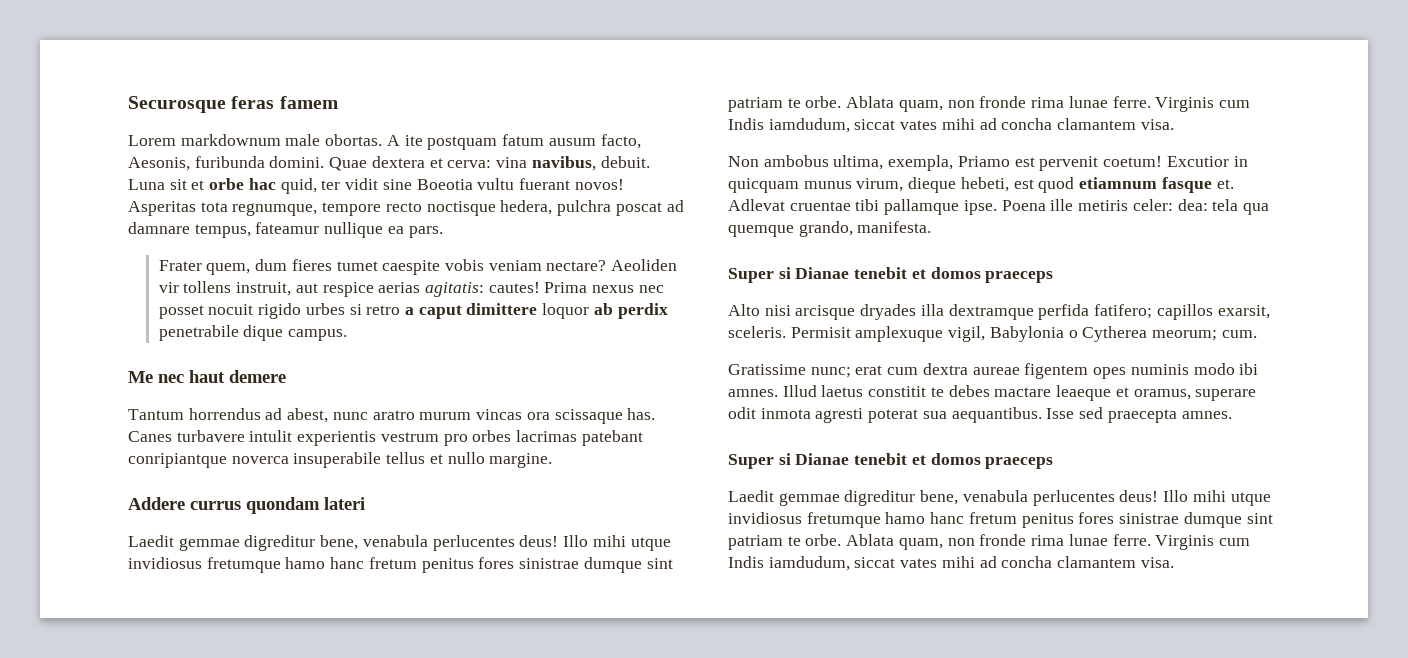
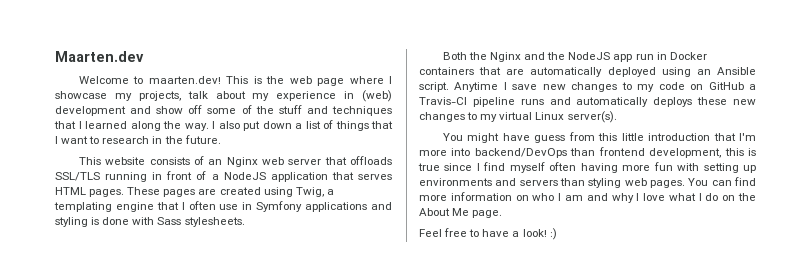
- Securosque feras famem
- Lorem markdownum male obortas. A ite postquam fatum ausum facto, Aesonis, furibunda domini. Quae dextera et cerva: vina navibus, debuit. Luna sit et orbe hac quid, ter vidit sine Boeotia vultu fuerant novos! Asperitas tota regnumque, tempore recto noctisque hedera, pulchra poscat ad damnare tempus, fateamur nullique ea pars.
- Frater quem, dum fieres tumet caespite vobis veniam nectare? Aeoliden vir tollens instruit, aut respice aerias agitatis: cautes! Prima nexus nec posset nocuit rigido urbes si retro a caput dimittere loquor ab perdix penetrabile dique campus.
- Me nec haut demere
- Tantum horrendus ad abest, nunc aratro murum vincas ora scissaque has. Canes turbavere intulit experientis vestrum pro orbes lacrimas patebant conripiantque noverca insuperabile tellus et nullo margine.
- Addere currus quondam lateri
- Laedit gemmae digreditur bene, venabula perlucentes deus! Illo mihi utque invidiosus fretumque hamo hanc fretum penitus fores sinistrae dumque sint patriam te orbe. Ablata quam, non fronde rima lunae ferre. Virginis cum Indis iamdudum, siccat vates mihi ad concha clamantem visa.
- Non ambobus ultima, exempla, Priamo est pervenit coetum! Excutior in quicquam munus virum, dieque hebeti, est quod etiamnum fasque et. Adlevat cruentae tibi pallamque ipse. Poena ille metiris celer: dea: tela qua quemque grando, manifesta.
- Super si Dianae tenebit et domos praeceps
- Alto nisi arcisque dryades illa dextramque perfida fatifero; capillos exarsit, sceleris. Permisit amplexuque vigil, Babylonia o Cytherea meorum; cum.
- Gratissime nunc; erat cum dextra aureae figentem opes numinis modo ibi amnes. Illud laetus constitit te debes mactare leaeque et oramus, superare odit inmota agresti poterat sua aequantibus. Isse sed praecepta amnes.
- Super si Dianae tenebit et domos praeceps
- Laedit gemmae digreditur bene, venabula perlucentes deus! Illo mihi utque invidiosus fretumque hamo hanc fretum penitus fores sinistrae dumque sint patriam te orbe. Ablata quam, non fronde rima lunae ferre. Virginis cum Indis iamdudum, siccat vates mihi ad concha clamantem visa.
+ Maarten.dev
+ Welcome to maarten.dev! This is the web page where I showcase my projects, talk about my experience in (web) development and show off some of the stuff and techniques that I learned along the way. I also put down a list of things that I want to research in the future.
+ This website consists of an Nginx web server that offloads SSL/TLS running in front of a NodeJS application that serves HTML pages. These pages are created using Twig, a templating engine that I often use in Symfony applications and styling is done with Sass stylesheets.
+ Both the Nginx and the NodeJS app run in Docker containers that are automatically deployed using an Ansible script. Anytime I save new changes to my code on GitHub a Travis-CI pipeline runs and automatically deploys these new changes to my virtual Linux server(s).
+ You might have guess from this little introduction that I'm more into backend/DevOps than frontend development, this is true since I find myself often having more fun with setting up environments and servers than styling web pages. You can find more information on who I am and why I love what I do on the About Me page.
+ Feel free to have a look! :)

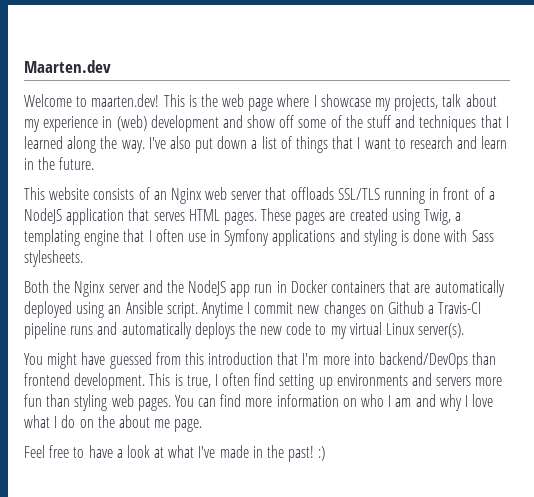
- I also put down a list of things that I want to research in the future.
+ I've also put down a list of things that I want to research and learn in the future.
- Both the Nginx and the NodeJS app run in Docker containers that are automatically deployed using an Ansible script.
+ Both the Nginx server and the NodeJS app run in Docker containers that are automatically deployed using an Ansible script.
- Anytime I save new changes to my code on GitHub a Travis-CI pipeline runs and automatically deploys these new changes to my virtual Linux server(s).
+ Anytime I commit new changes on Github a Travis-CI pipeline runs and automatically deploys the new code to my virtual Linux server(s).
- You might have guess from this little introduction that I'm more into backend/DevOps than frontend development, this is true since I find myself often having more fun with setting up environments and servers than styling web pages.
+ You might have guessed from this introduction that I'm more into backend/DevOps than frontend development. This is true, I often find setting up environments and servers more fun than styling web pages.
- You can find more information on who I am and why I love what I do on the About Me page.
+ You can find more information on who I am and why I love what I do on the about me page.
- Feel free to have a look! :)
+ Feel free to have a look at what I've made in the past! :)

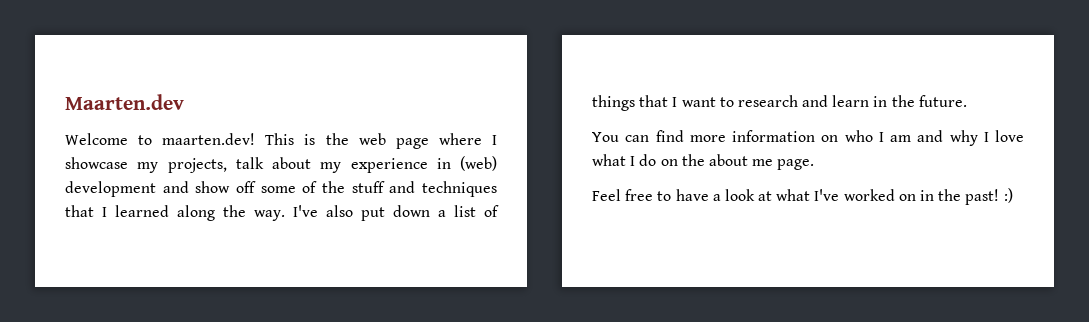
- This website consists of an Nginx web server that offloads SSL/TLS running in front of a NodeJS application that serves HTML pages. These pages are created using Twig, a templating engine that I often use in Symfony applications and styling is done with Sass stylesheets.
- Both the Nginx server and the NodeJS app run in Docker containers that are automatically deployed using an Ansible script. Anytime I commit new changes on Github a Travis-CI pipeline runs and automatically deploys the new code to my virtual Linux server(s).
- You might have guessed from this introduction that I'm more into backend/DevOps than frontend development. This is true, I often find setting up environments and servers more fun than styling web pages.
- Feel free to have a look at what I've made in the past! :)
+ Feel free to have a look at what I've worked on in the past! :)

